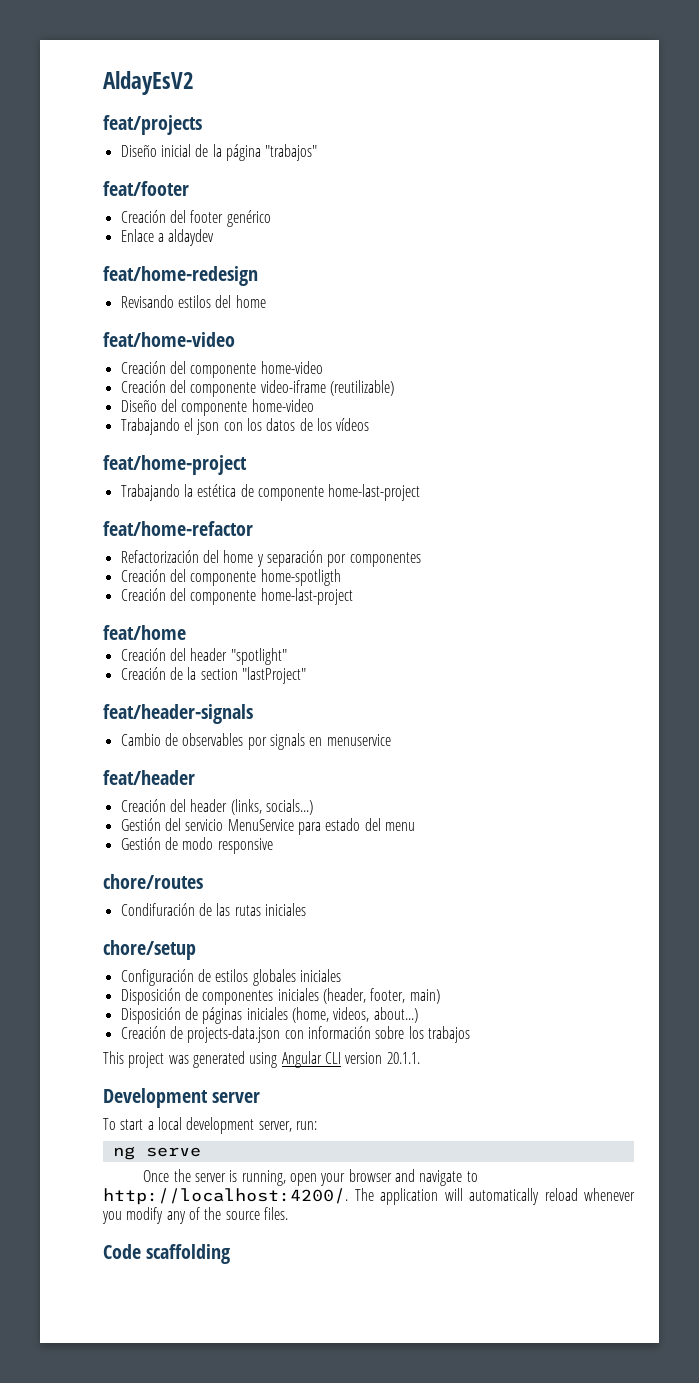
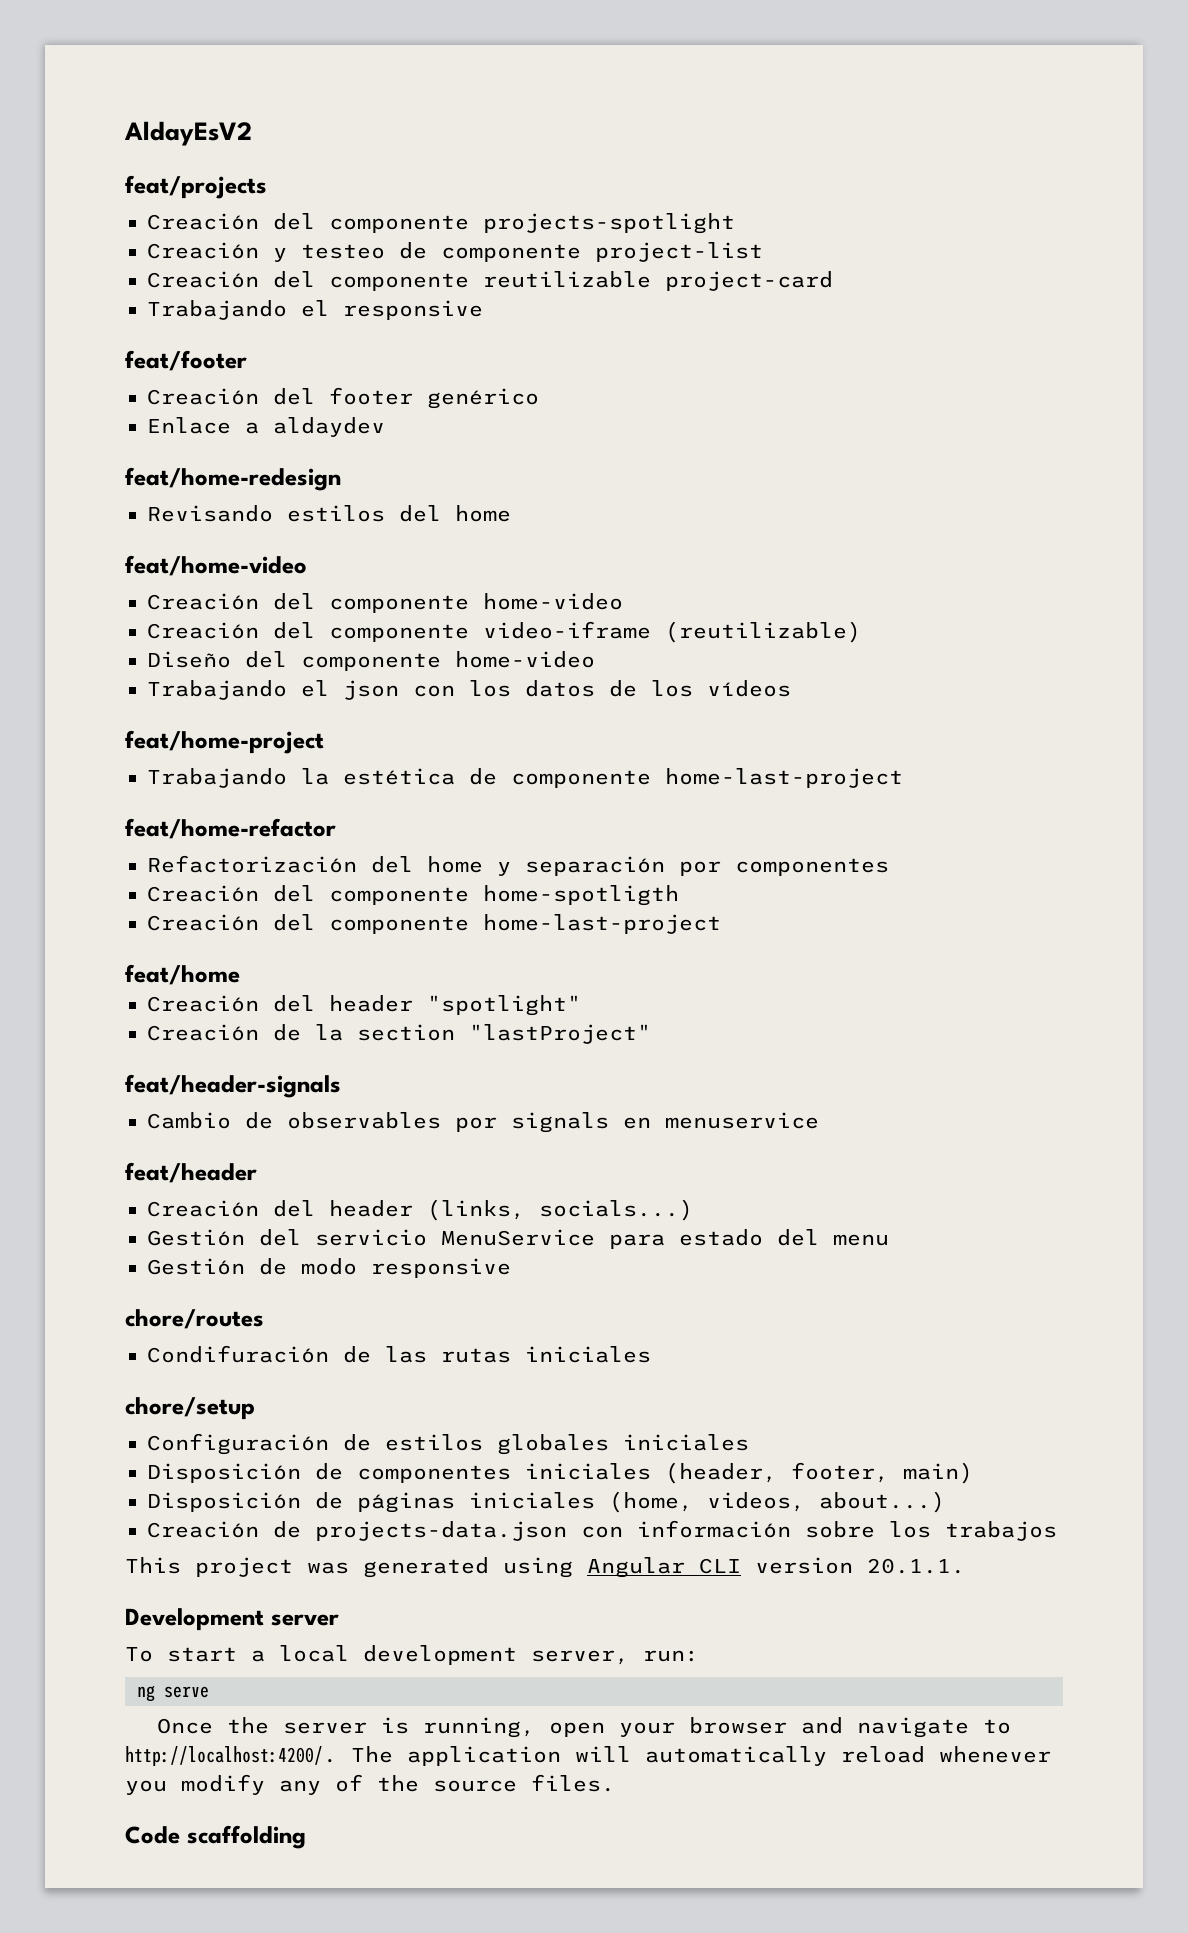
- Diseño inicial de la página "trabajos"
+ Creación del componente projects-spotlight
+ Creación y testeo de componente project-list
+ Creación del componente reutilizable project-card
+ Trabajando el responsive

